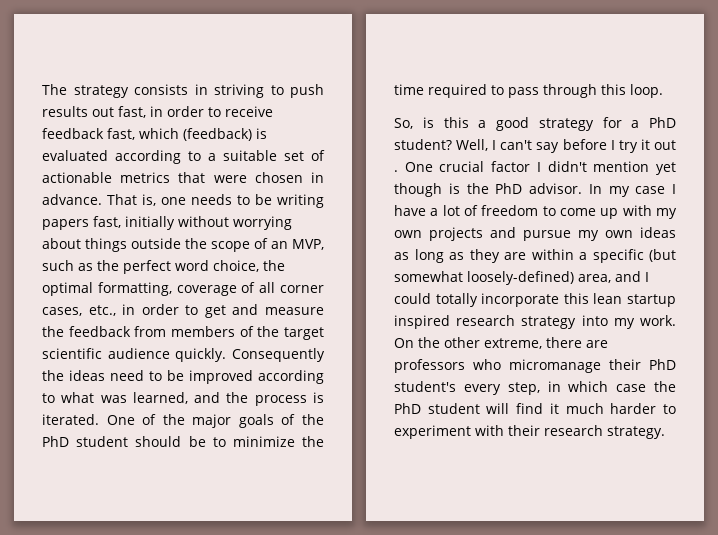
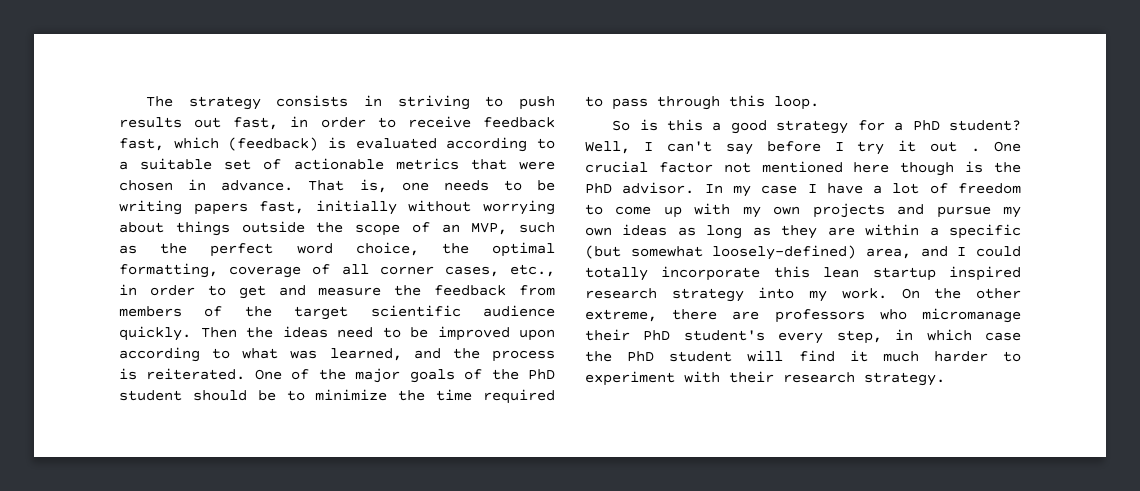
- Consequently the ideas need to be improved according to what was learned, and the process is iterated.
+ Then the ideas need to be improved upon according to what was learned, and the process is reiterated.
- So, is this a good strategy for a PhD student?
+ So is this a good strategy for a PhD student?
- One crucial factor I didn't mention yet though is the PhD advisor.
+ One crucial factor not mentioned here though is the PhD advisor.

